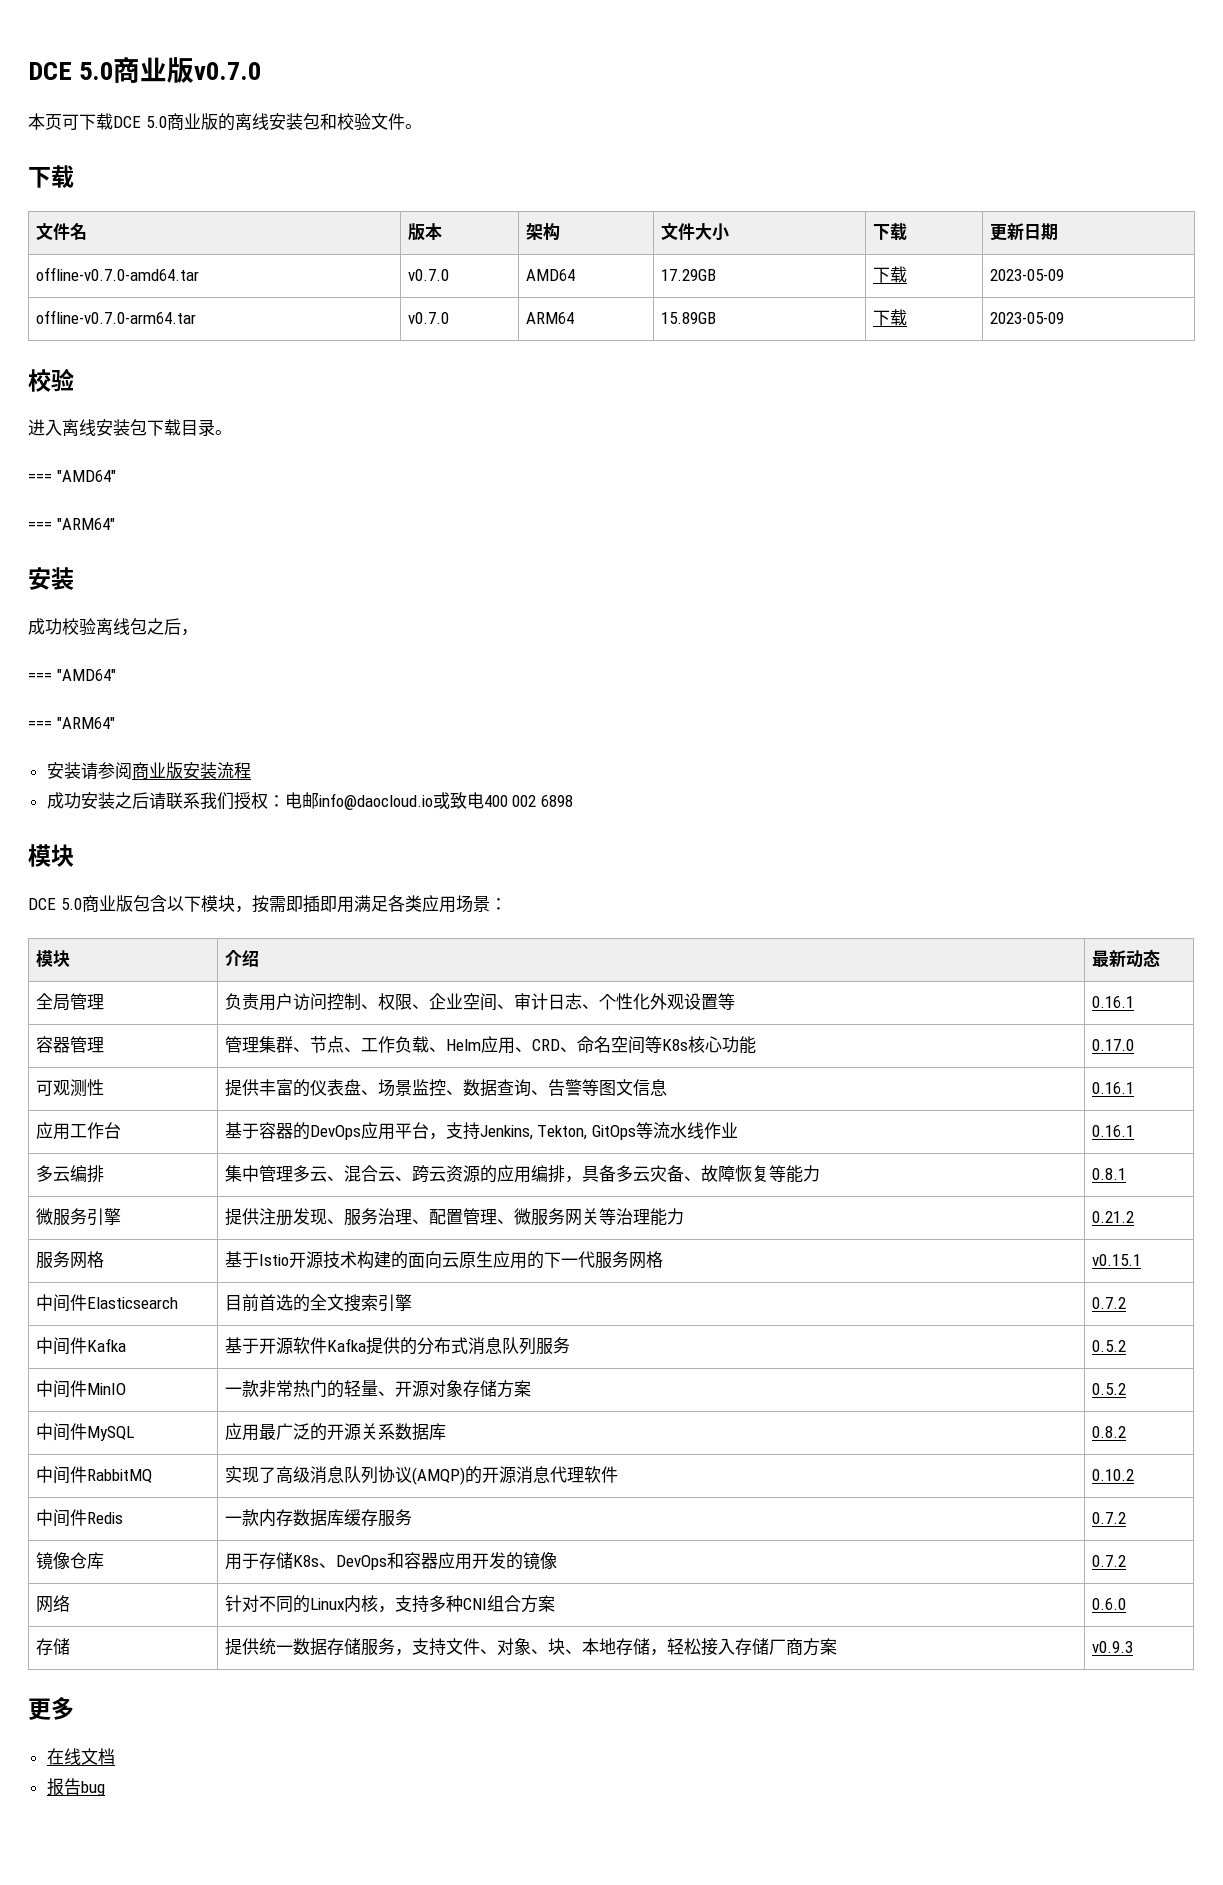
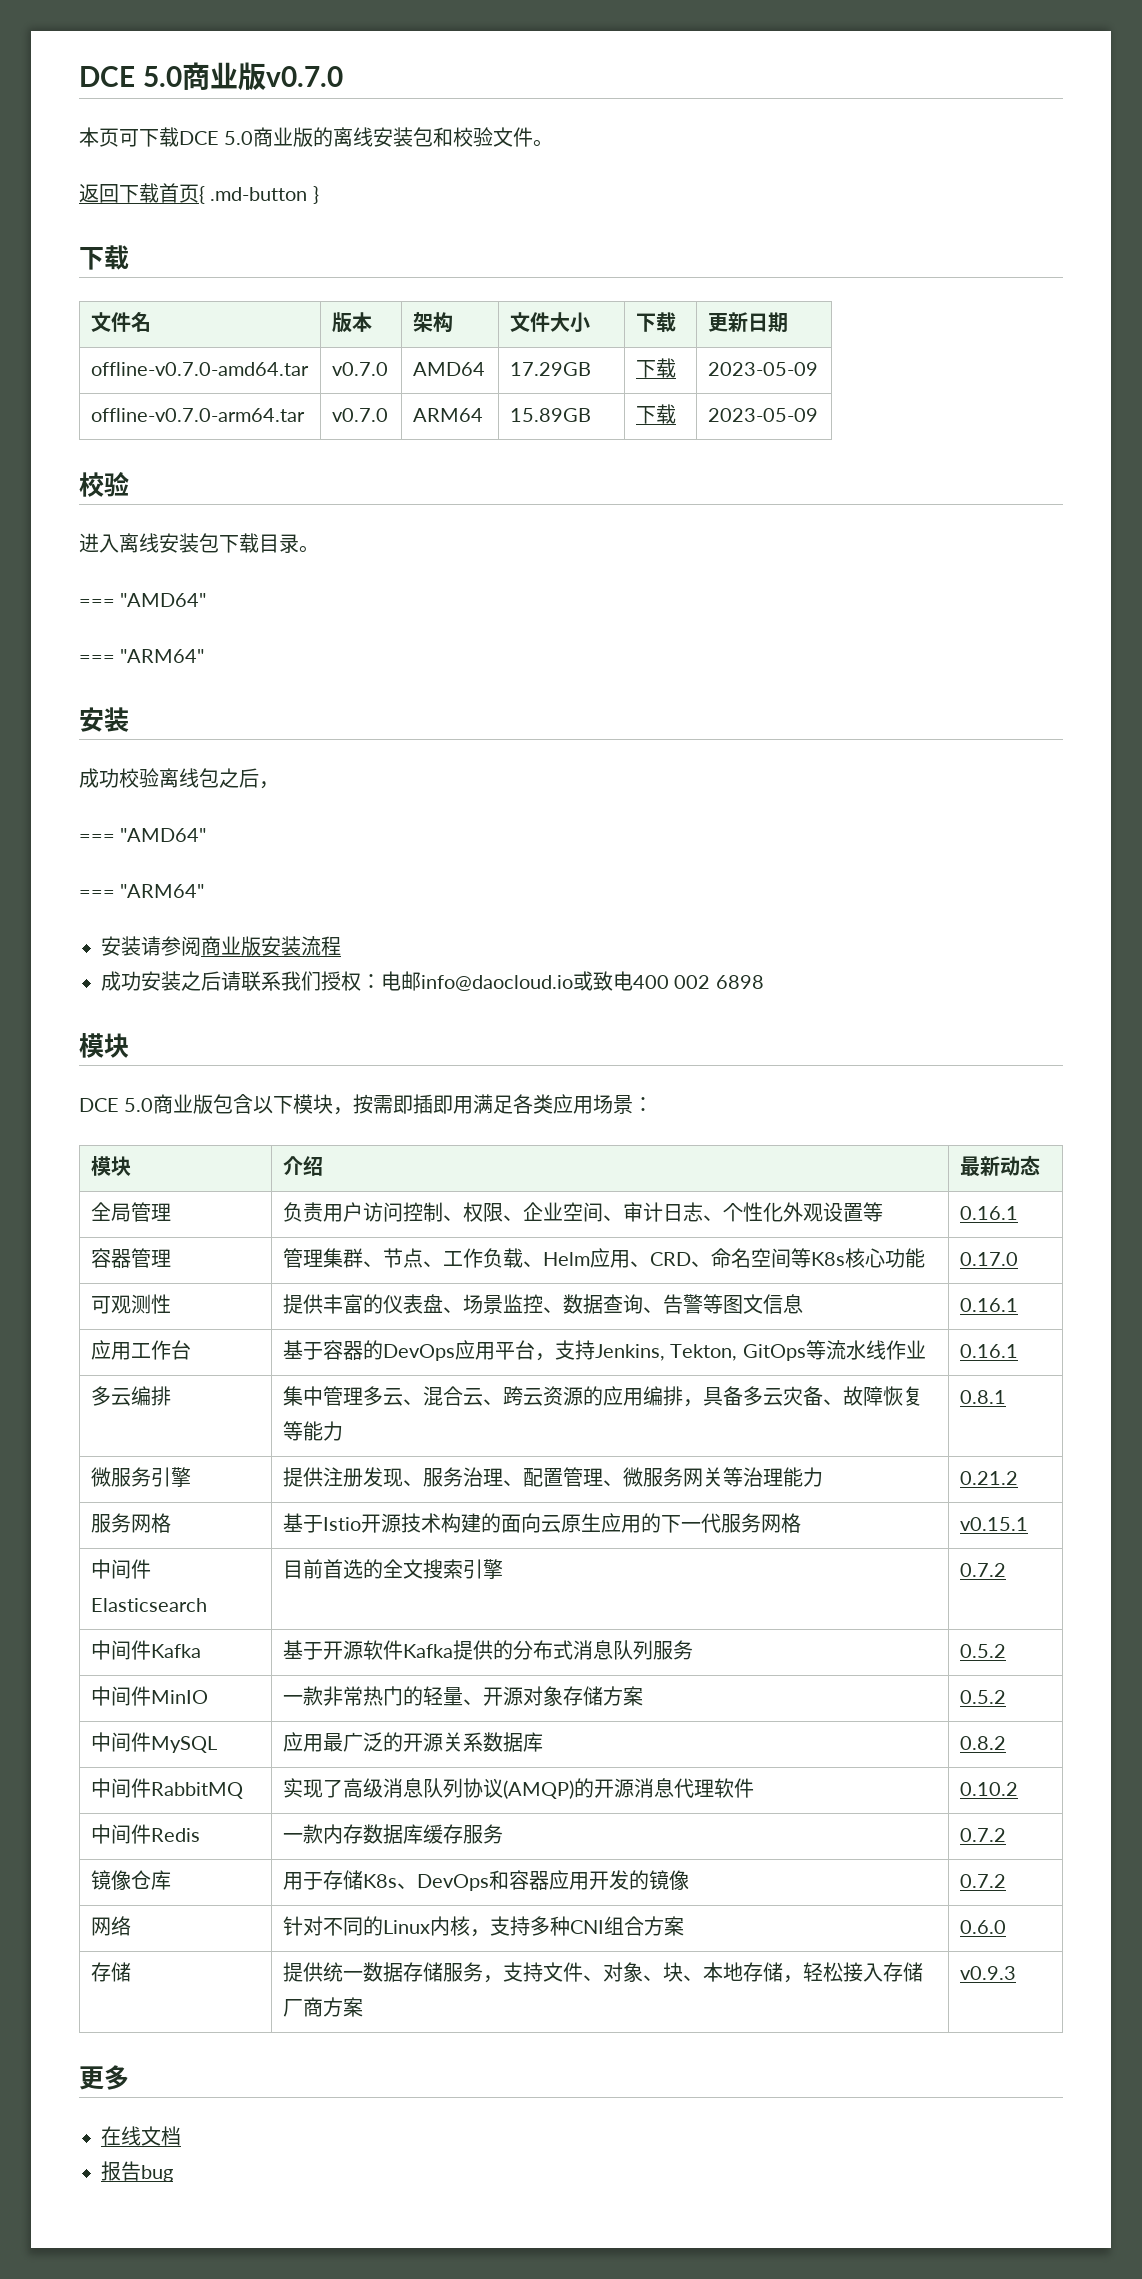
+ 返回下载首页{ .md-button }

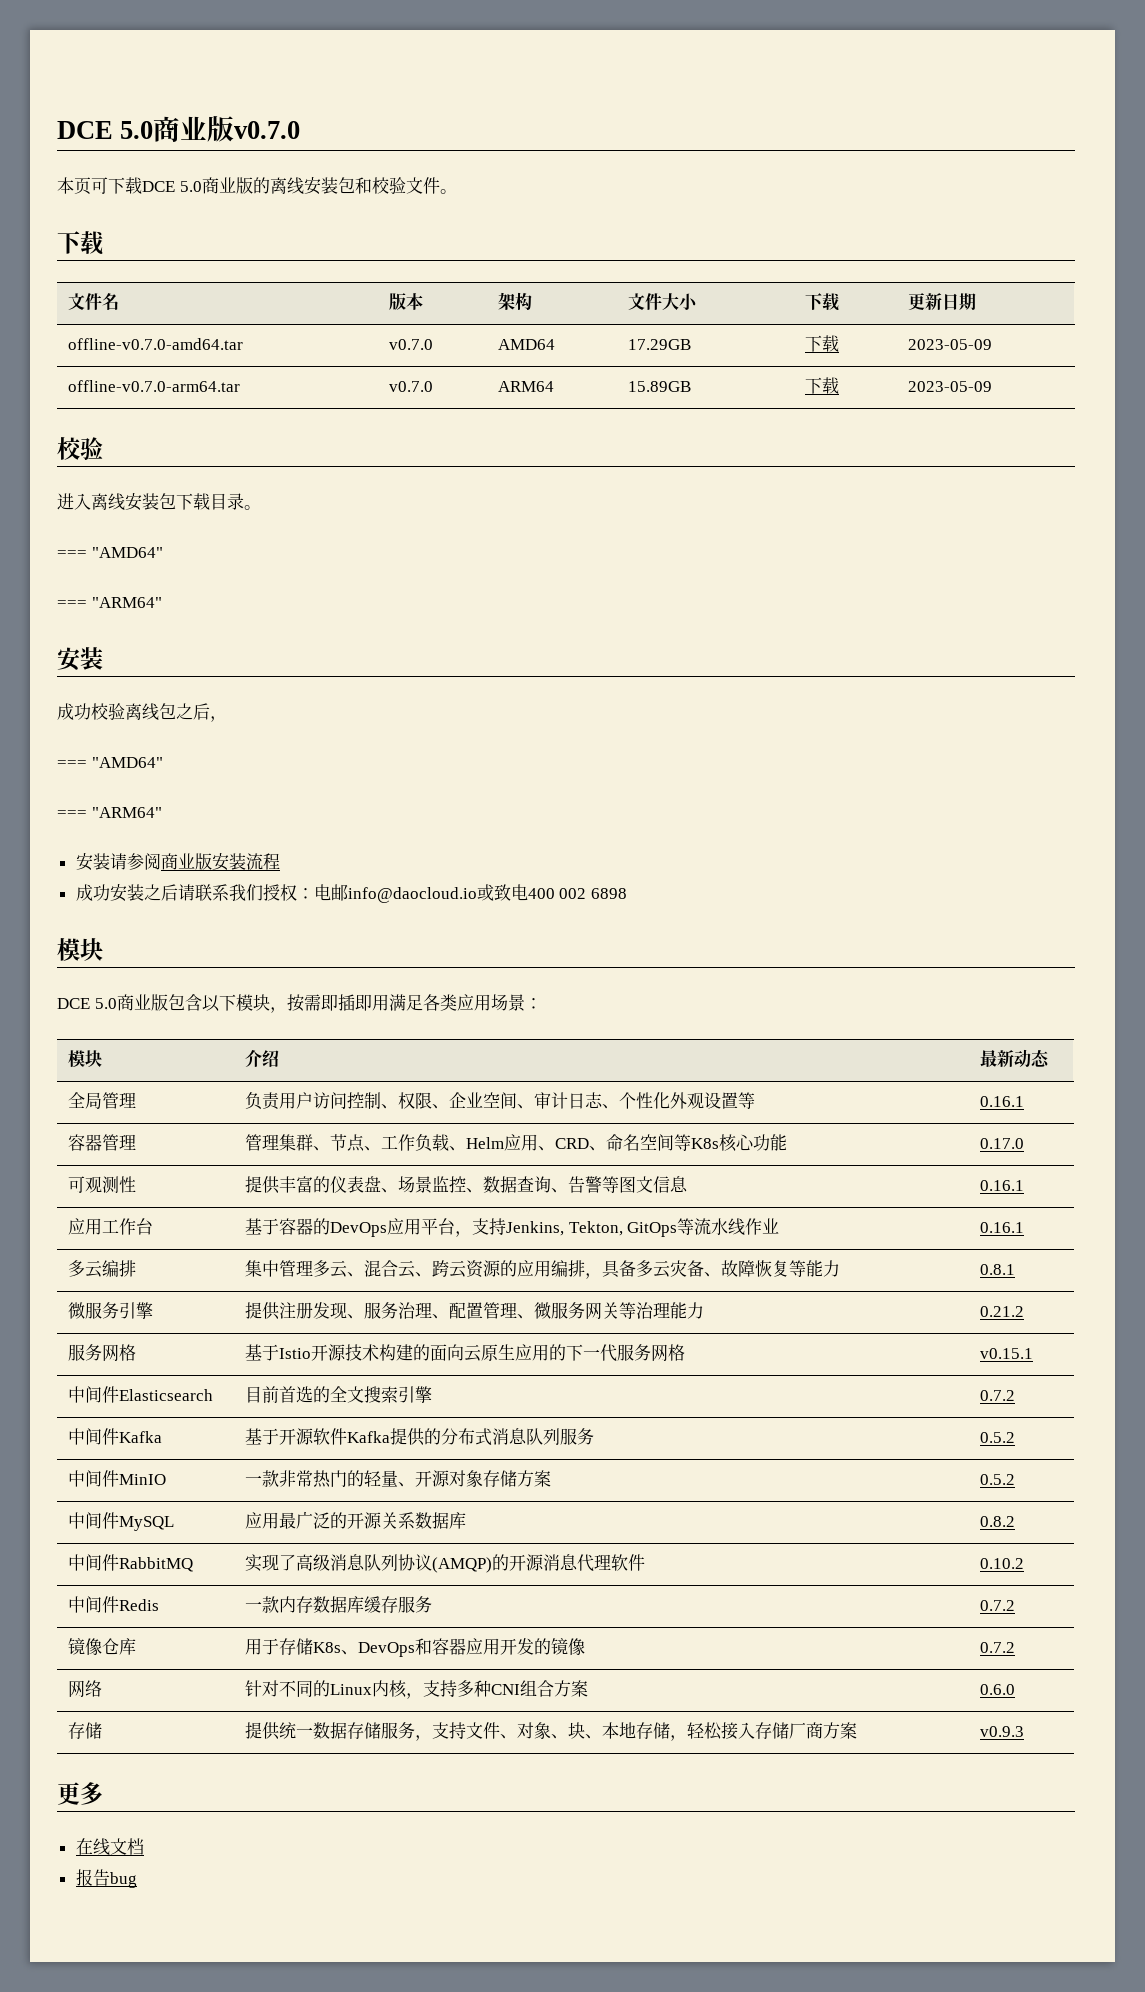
- 返回下载首页{ .md-button }

